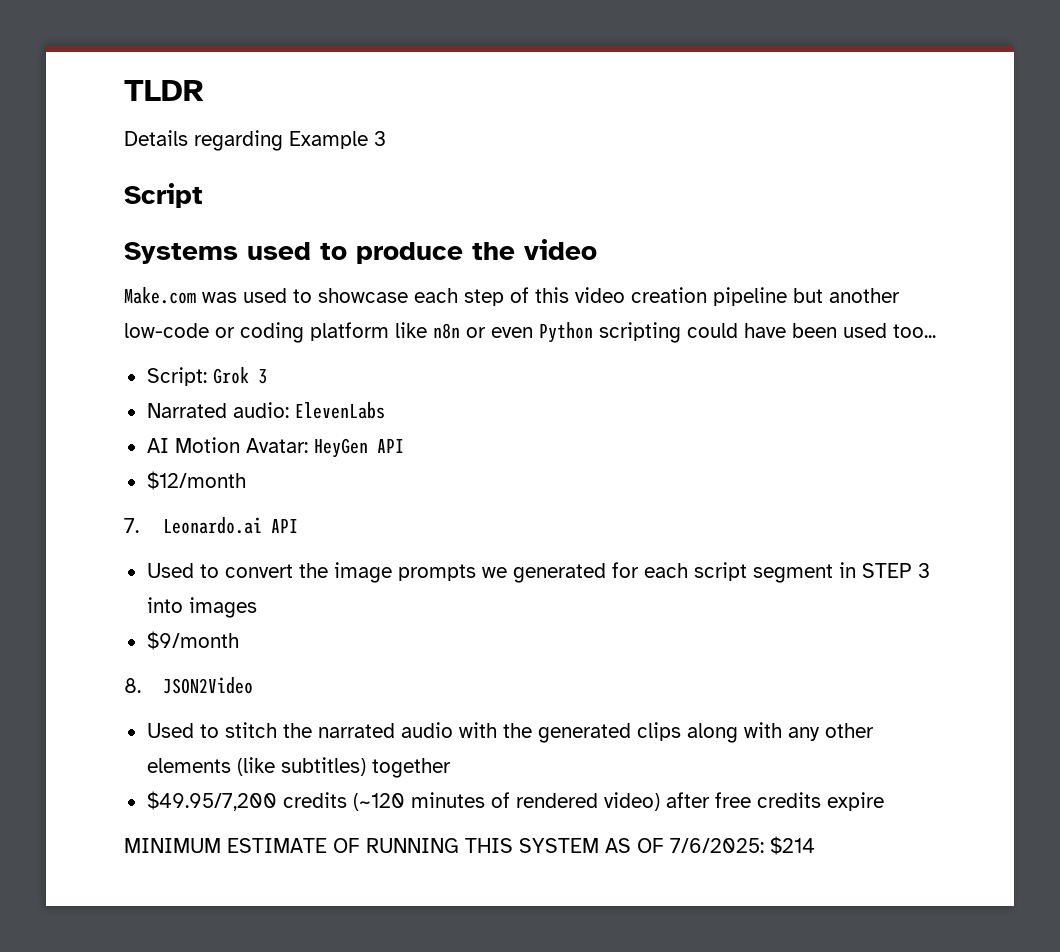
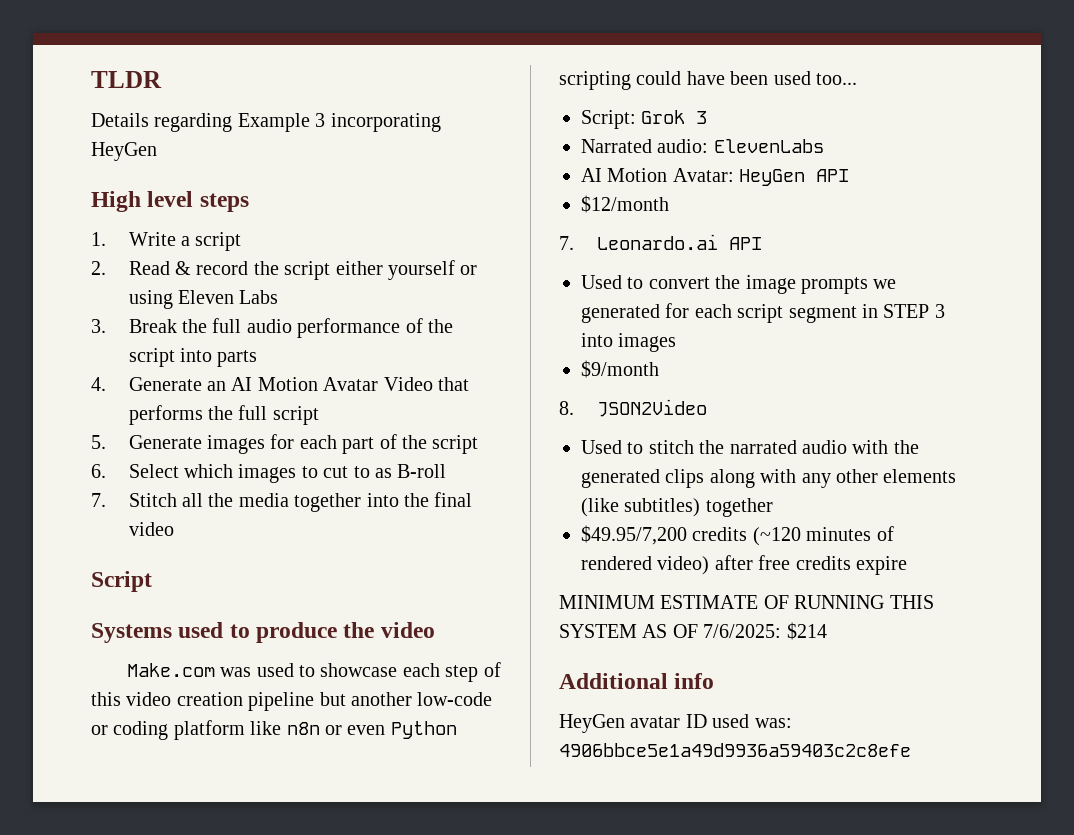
- Details regarding Example 3
+ Details regarding Example 3 incorporating HeyGen
+ High level steps
+ 1. Write a script
+ 2. Read & record the script either yourself or using Eleven Labs
+ 3. Break the full audio performance of the script into parts
+ 4. Generate an AI Motion Avatar Video that performs the full script
+ 5. Generate images for each part of the script
+ 6. Select which images to cut to as B-roll
+ 7. Stitch all the media together into the final video
+ Additional info
+ HeyGen avatar ID used was: 4906bbce5e1a49d9936a59403c2c8efe

